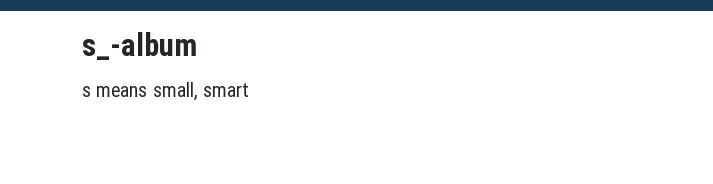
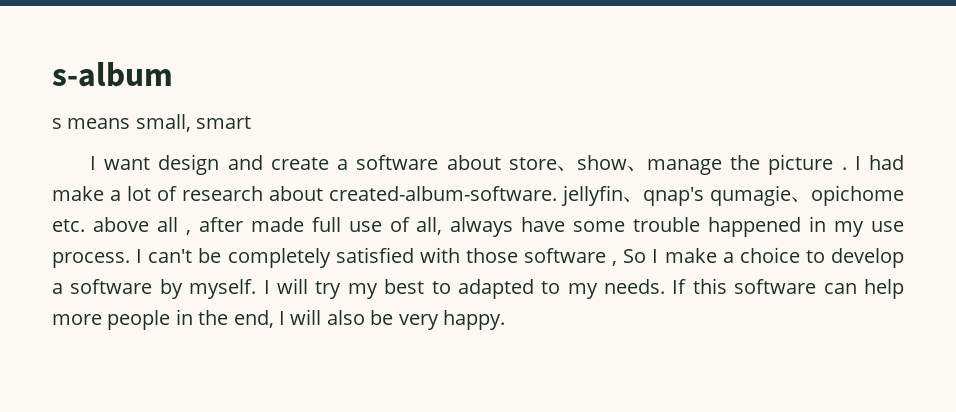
- s_-album
+ s-album
+ I want design and create a software about store、show、manage the picture . I had make a lot of research about created-album-software. jellyfin、qnap's qumagie、opichome etc. above all , after made full use of all, always have some trouble happened in my use process. I can't be completely satisfied with those software , So I make a choice to develop a software by myself. I will try my best to adapted to my needs. If this software can help more people in the end, I will also be very happy.

